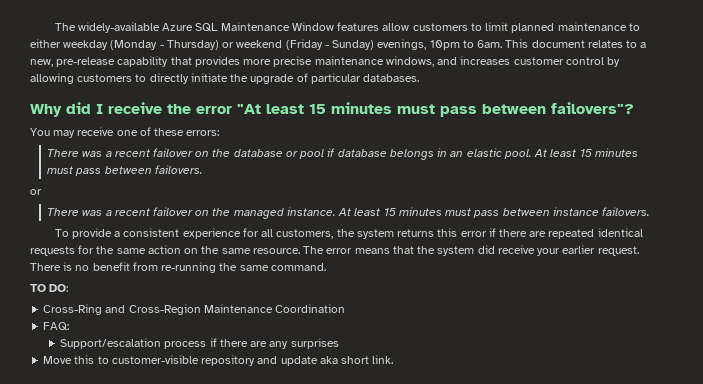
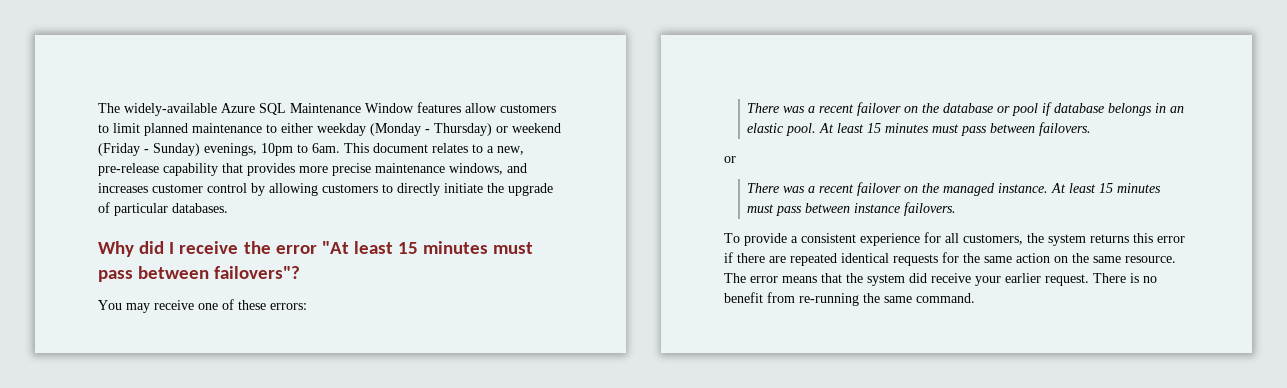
- TO DO:
- Cross-Ring and Cross-Region Maintenance Coordination
- FAQ:
- Support/escalation process if there are any surprises
- Move this to customer-visible repository and update aka short link.

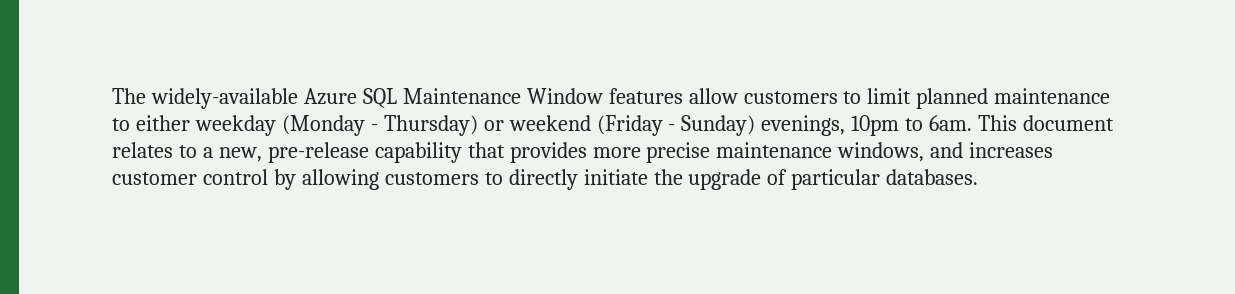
- Why did I receive the error "At least 15 minutes must pass between failovers"?
- You may receive one of these errors:
- There was a recent failover on the database or pool if database belongs in an elastic pool. At least 15 minutes must pass between failovers.
- or
- There was a recent failover on the managed instance. At least 15 minutes must pass between instance failovers.
- To provide a consistent experience for all customers, the system returns this error if there are repeated identical requests for the same action on the same resource. The error means that the system did receive your earlier request. There is no benefit from re-running the same command.

